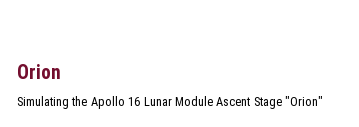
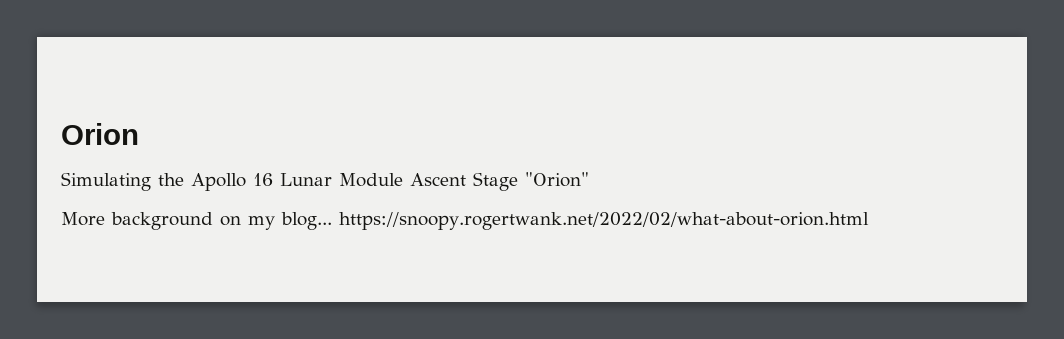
+ More background on my blog... https://snoopy.rogertwank.net/2022/02/what-about-orion.html

